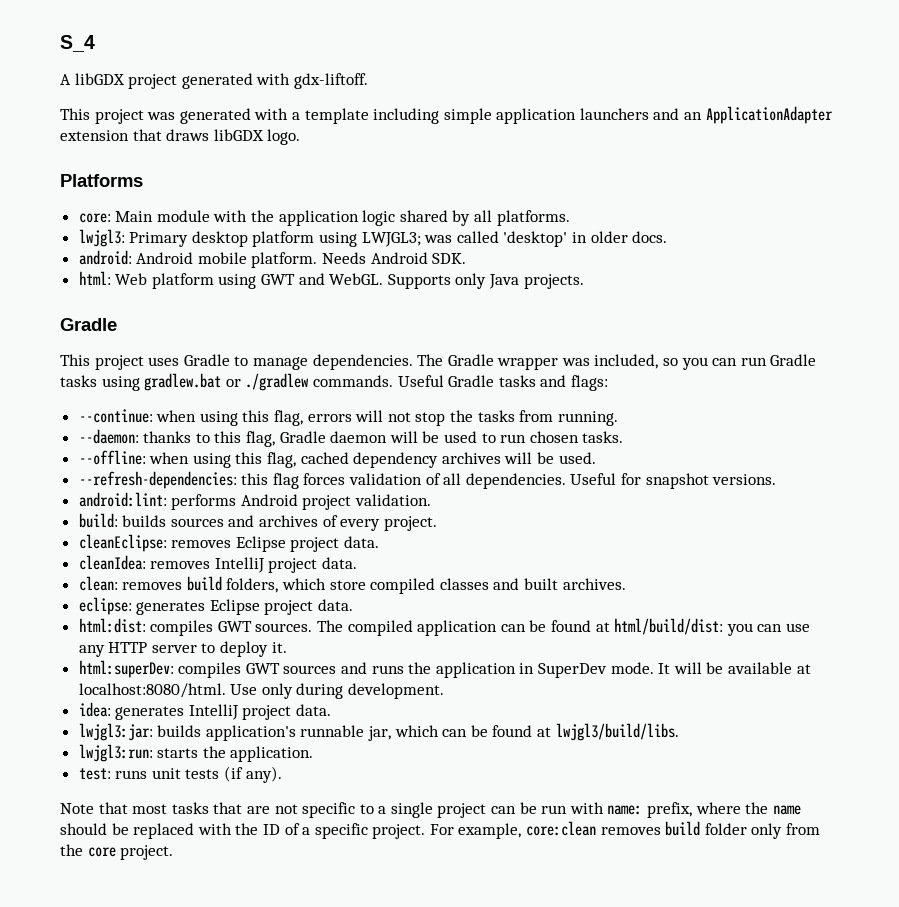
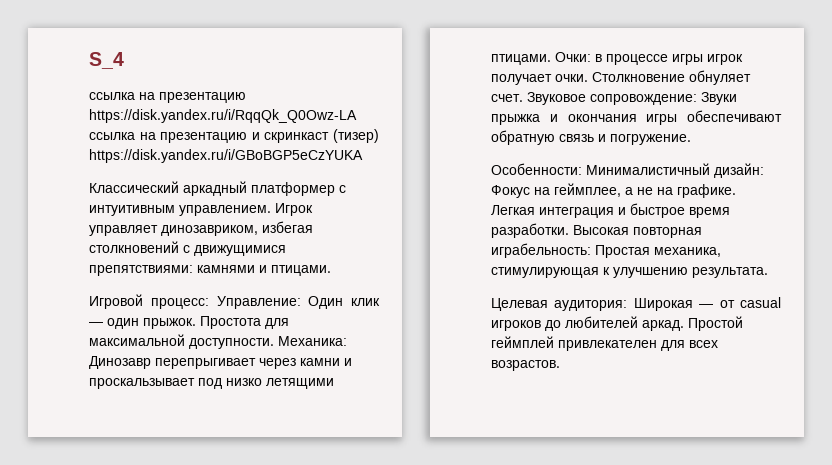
- A libGDX project generated with gdx-liftoff.
- This project was generated with a template including simple application launchers and an ApplicationAdapter extension that draws libGDX logo.
- Platforms
- core: Main module with the application logic shared by all platforms.
- lwjgl3: Primary desktop platform using LWJGL3; was called 'desktop' in older docs.
- android: Android mobile platform. Needs Android SDK.
- html: Web platform using GWT and WebGL. Supports only Java projects.
- Gradle
- This project uses Gradle to manage dependencies. The Gradle wrapper was included, so you can run Gradle tasks using gradlew.bat or ./gradlew commands. Useful Gradle tasks and flags:
- --continue: when using this flag, errors will not stop the tasks from running.
- --daemon: thanks to this flag, Gradle daemon will be used to run chosen tasks.
- --offline: when using this flag, cached dependency archives will be used.
- --refresh-dependencies: this flag forces validation of all dependencies. Useful for snapshot versions.
- android:lint: performs Android project validation.
- build: builds sources and archives of every project.
- cleanEclipse: removes Eclipse project data.
- cleanIdea: removes IntelliJ project data.
- clean: removes build folders, which store compiled classes and built archives.
- eclipse: generates Eclipse project data.
- html:dist: compiles GWT sources. The compiled application can be found at html/build/dist: you can use any HTTP server to deploy it.
- html:superDev: compiles GWT sources and runs the application in SuperDev mode. It will be available at localhost:8080/html. Use only during development.
- idea: generates IntelliJ project data.
- lwjgl3:jar: builds application's runnable jar, which can be found at lwjgl3/build/libs.
- lwjgl3:run: starts the application.
- test: runs unit tests (if any).
- Note that most tasks that are not specific to a single project can be run with name: prefix, where the name should be replaced with the ID of a specific project. For example, core:clean removes build folder only from the core project.
+ ссылка на презентацию https://disk.yandex.ru/i/RqqQk_Q0Owz-LA ссылка на презентацию и скринкаст (тизер) https://disk.yandex.ru/i/GBoBGP5eCzYUKA
+ Классический аркадный платформер с интуитивным управлением. Игрок управляет динозавриком, избегая столкновений с движущимися препятствиями: камнями и птицами.
+ Игровой процесс: Управление: Один клик — один прыжок. Простота для максимальной доступности. Механика: Динозавр перепрыгивает через камни и проскальзывает под низко летящими птицами. Очки: в процессе игры игрок получает очки. Столкновение обнуляет счет. Звуковое сопровождение: Звуки прыжка и окончания игры обеспечивают обратную связь и погружение.
+ Особенности: Минималистичный дизайн: Фокус на геймплее, а не на графике. Легкая интеграция и быстрое время разработки. Высокая повторная играбельность: Простая механика, стимулирующая к улучшению результата.
+ Целевая аудитория: Широкая — от casual игроков до любителей аркад. Простой геймплей привлекателен для всех возрастов.

